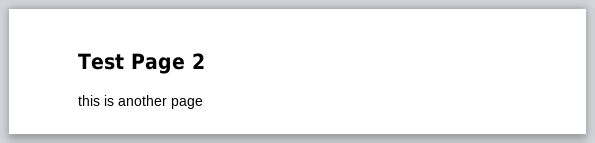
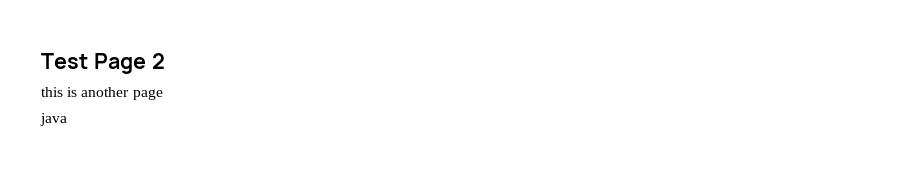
+ java

